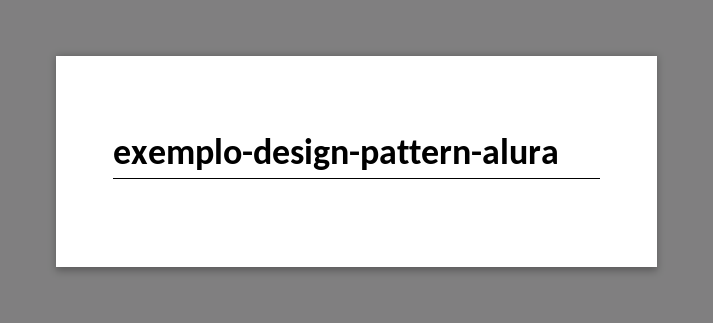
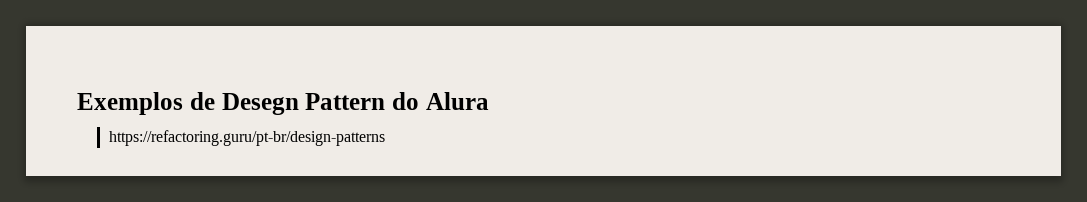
- exemplo-design-pattern-alura
+ Exemplos de Desegn Pattern do Alura
+ https://refactoring.guru/pt-br/design-patterns

